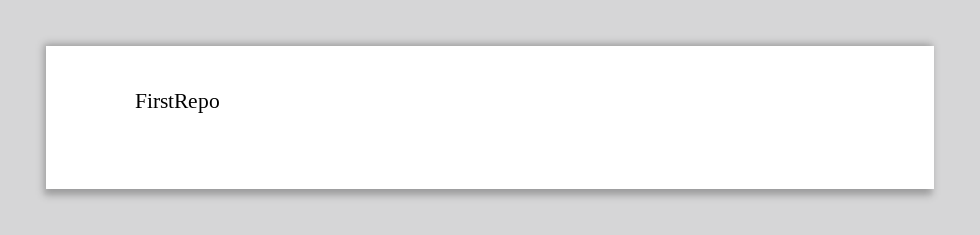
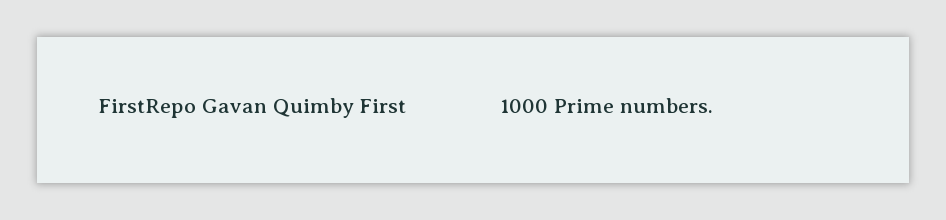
- FirstRepo
+ FirstRepo Gavan Quimby First 1000 Prime numbers.

